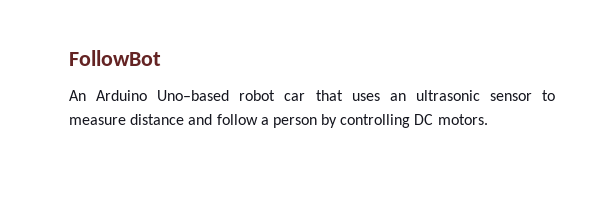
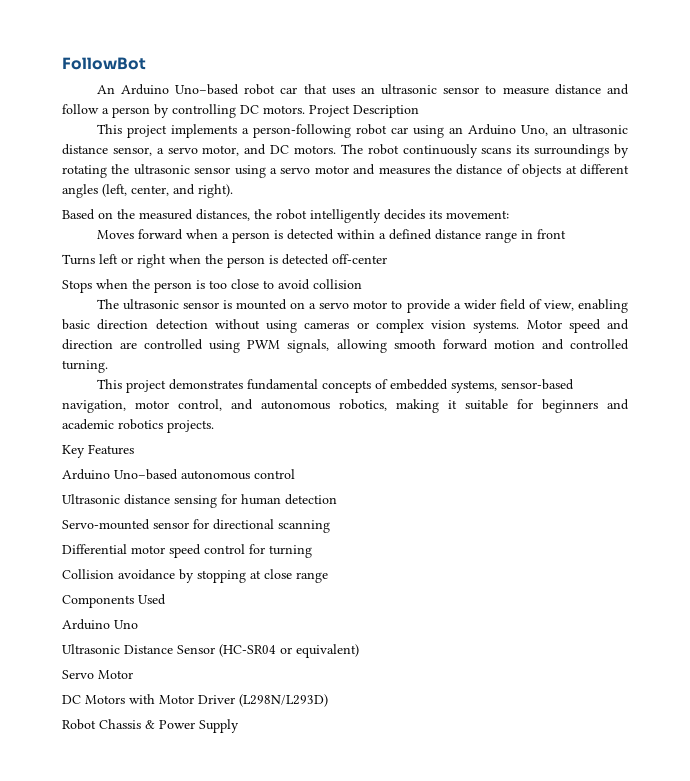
+ Project Description
+ This project implements a person-following robot car using an Arduino Uno, an ultrasonic distance sensor, a servo motor, and DC motors. The robot continuously scans its surroundings by rotating the ultrasonic sensor using a servo motor and measures the distance of objects at different angles (left, center, and right).
+ Based on the measured distances, the robot intelligently decides its movement:
+ Moves forward when a person is detected within a defined distance range in front
+ Turns left or right when the person is detected off-center
+ Stops when the person is too close to avoid collision
+ The ultrasonic sensor is mounted on a servo motor to provide a wider field of view, enabling basic direction detection without using cameras or complex vision systems. Motor speed and direction are controlled using PWM signals, allowing smooth forward motion and controlled turning.
+ This project demonstrates fundamental concepts of embedded systems, sensor-based navigation, motor control, and autonomous robotics, making it suitable for beginners and academic robotics projects.
+ Key Features
+ Arduino Uno–based autonomous control
+ Ultrasonic distance sensing for human detection
+ Servo-mounted sensor for directional scanning
+ Differential motor speed control for turning
+ Collision avoidance by stopping at close range
+ Components Used
+ Arduino Uno
+ Ultrasonic Distance Sensor (HC-SR04 or equivalent)
+ Servo Motor
+ DC Motors with Motor Driver (L298N/L293D)
+ Robot Chassis & Power Supply

